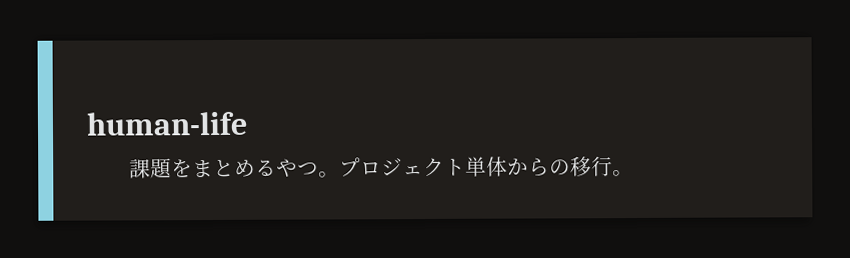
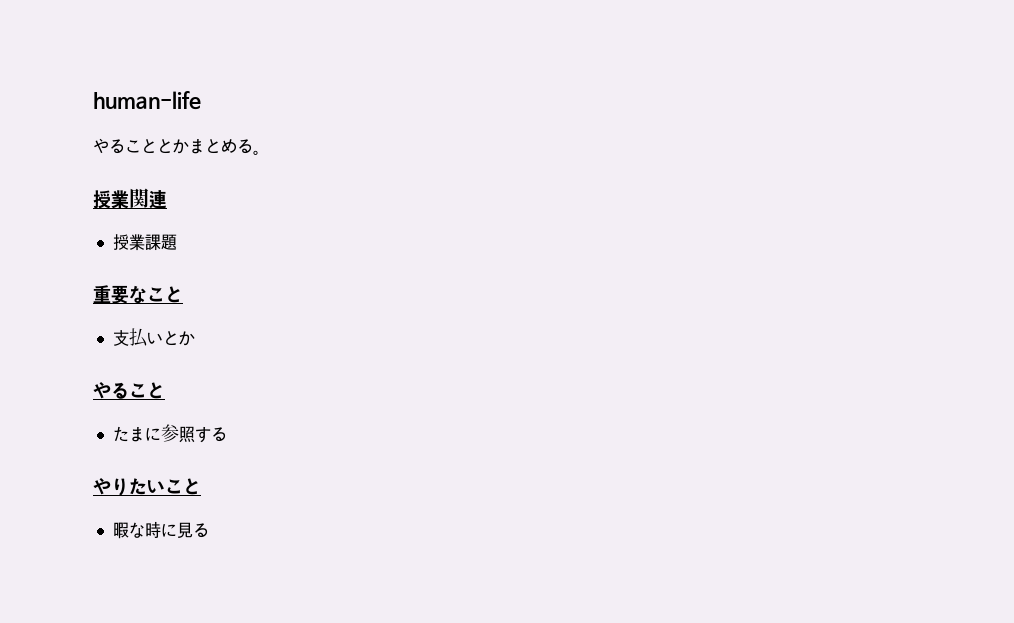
- 課題をまとめるやつ。プロジェクト単体からの移行。
+ やることとかまとめる。
+ 授業関連
+ 授業課題
+ 重要なこと
+ 支払いとか
+ やること
+ たまに参照する
+ やりたいこと
+ 暇な時に見る

